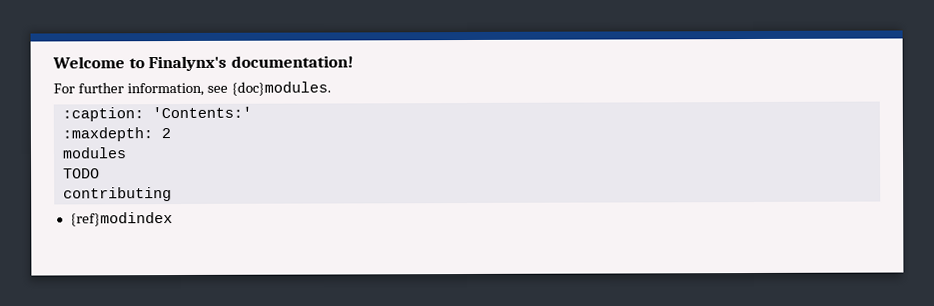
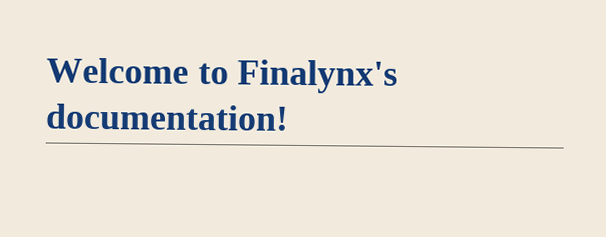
- For further information, see {doc}modules.
- :caption: 'Contents:'
- :maxdepth: 2
- modules
- TODO
- contributing
- {ref}modindex

